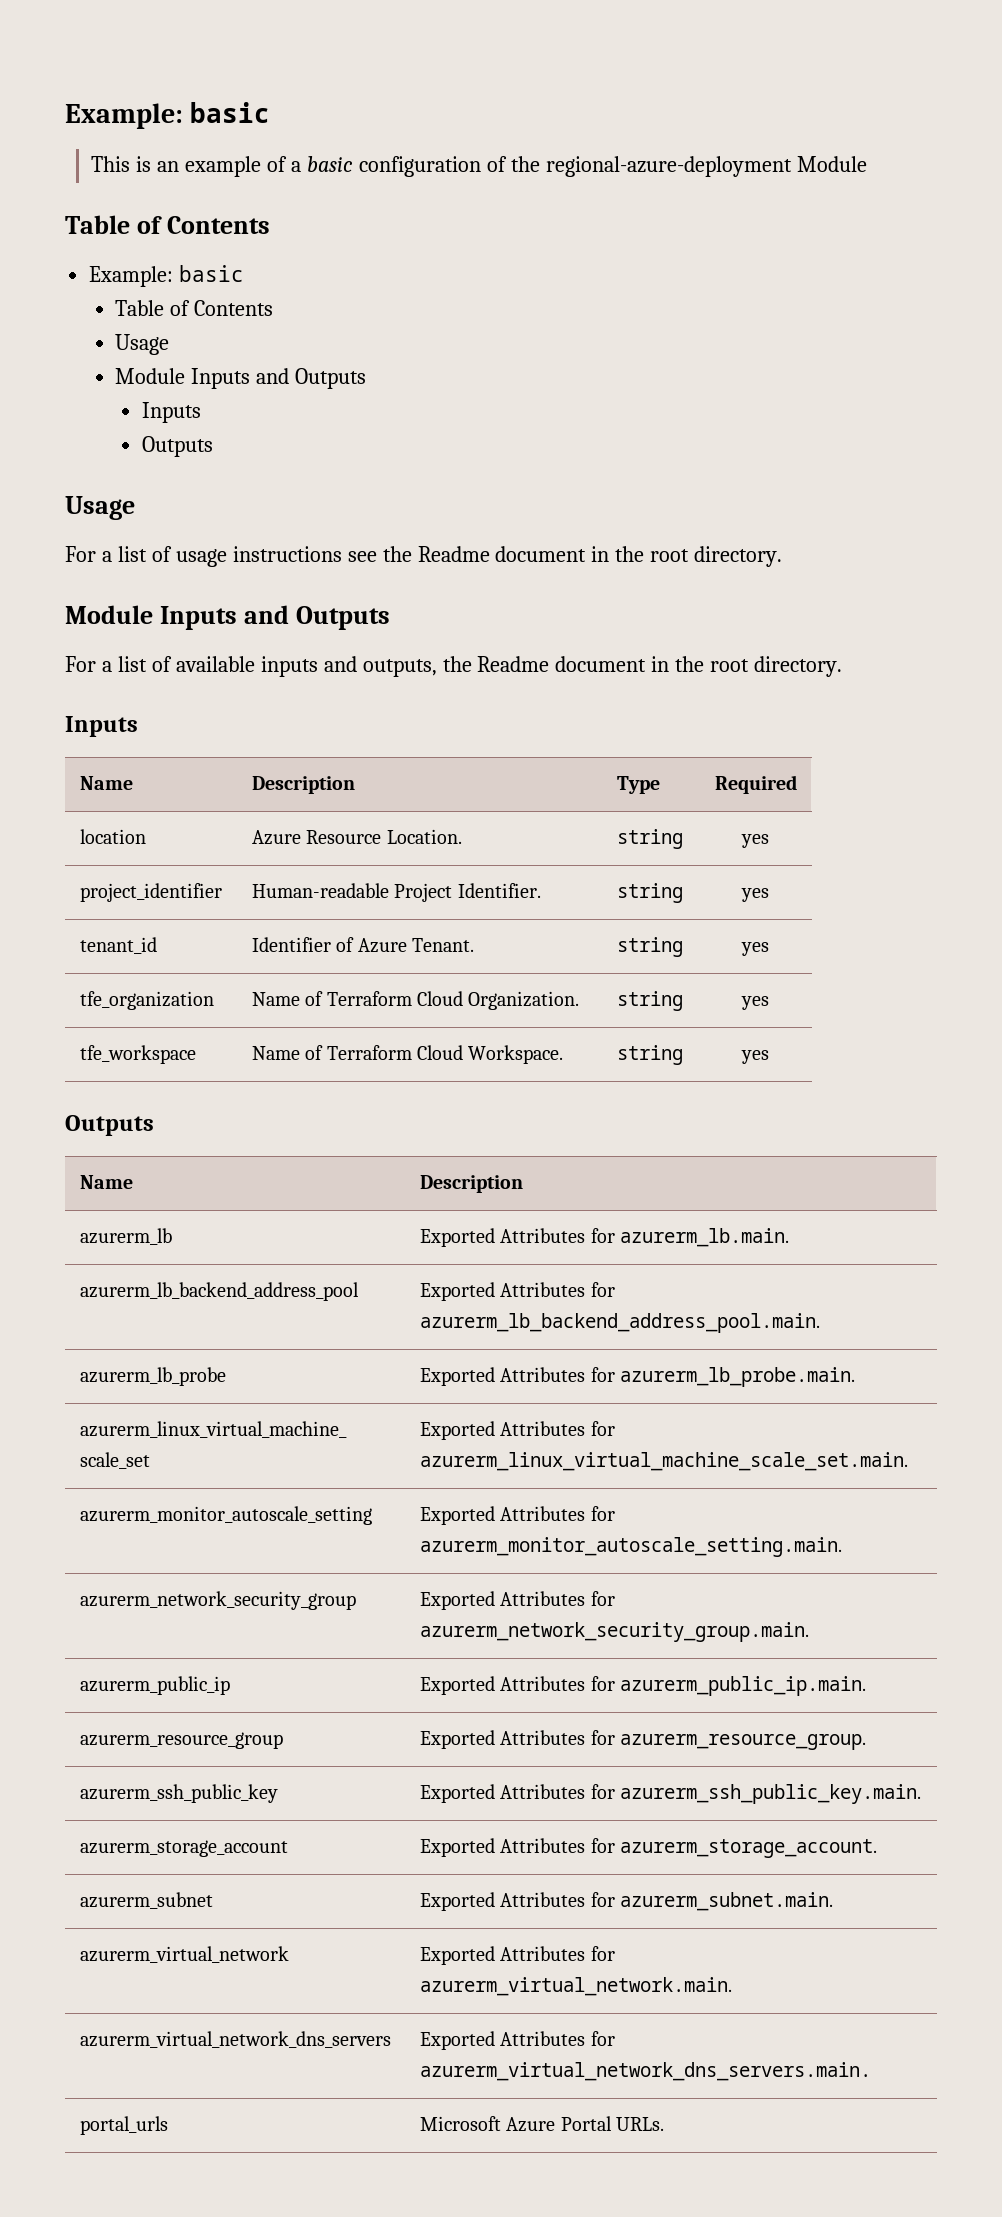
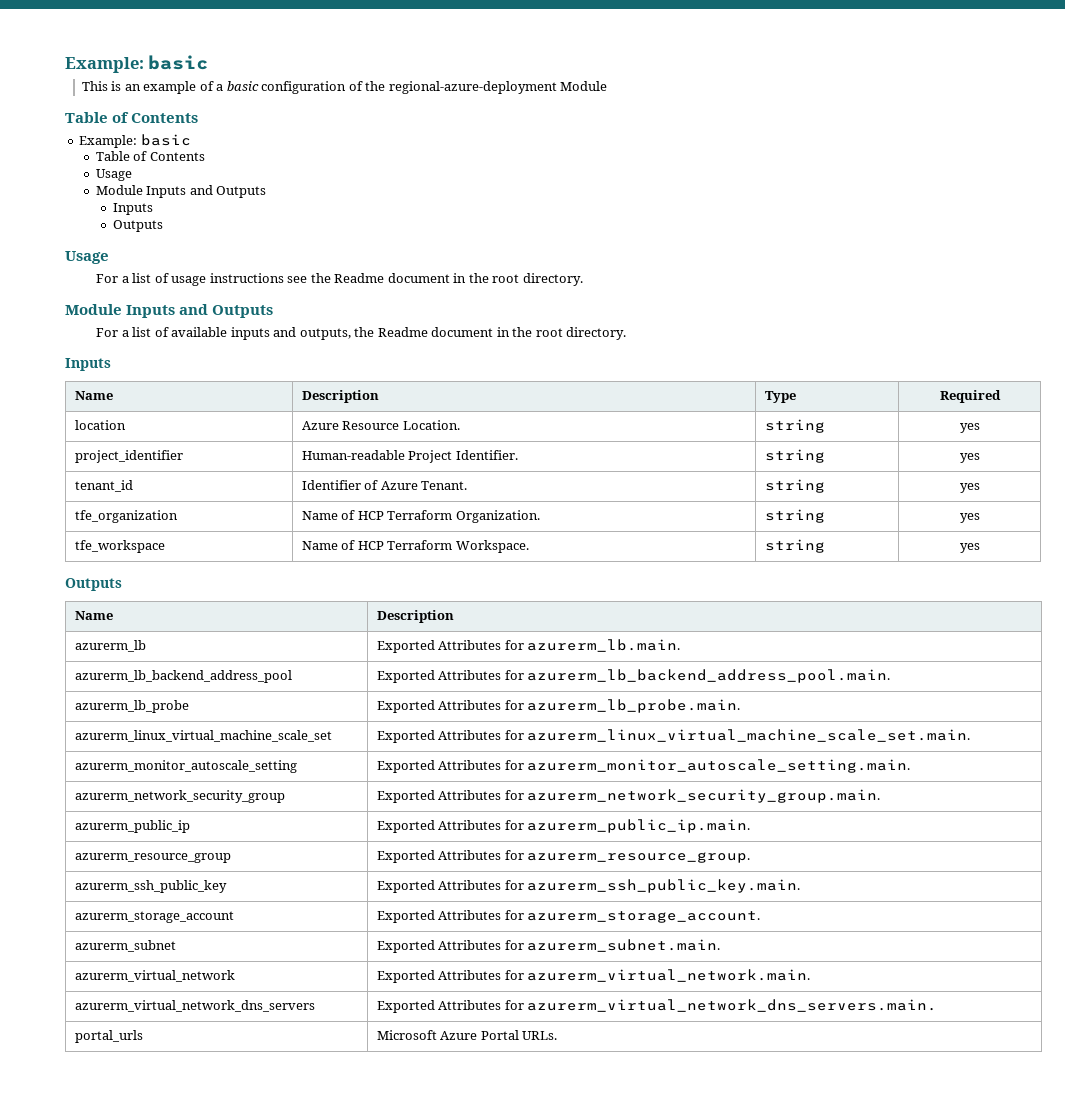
- tfe_organization | Name of Terraform Cloud Organization. | string | yes
+ tfe_organization | Name of HCP Terraform Organization. | string | yes
- tfe_workspace | Name of Terraform Cloud Workspace. | string | yes
+ tfe_workspace | Name of HCP Terraform Workspace. | string | yes

